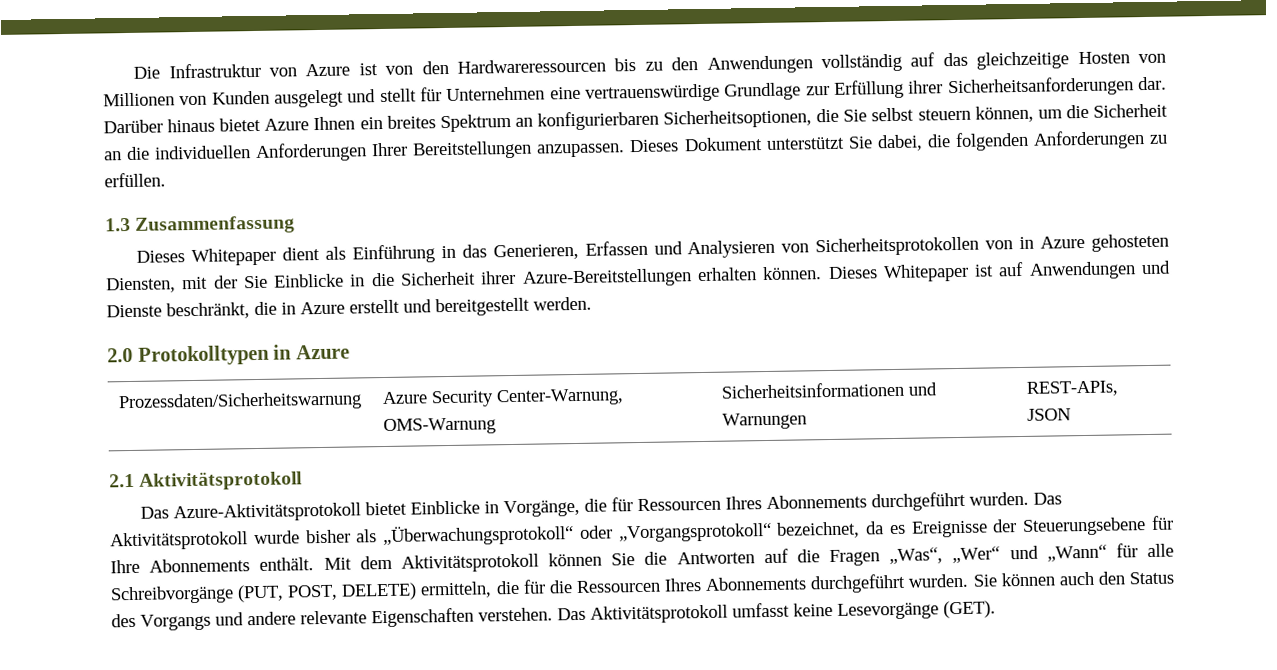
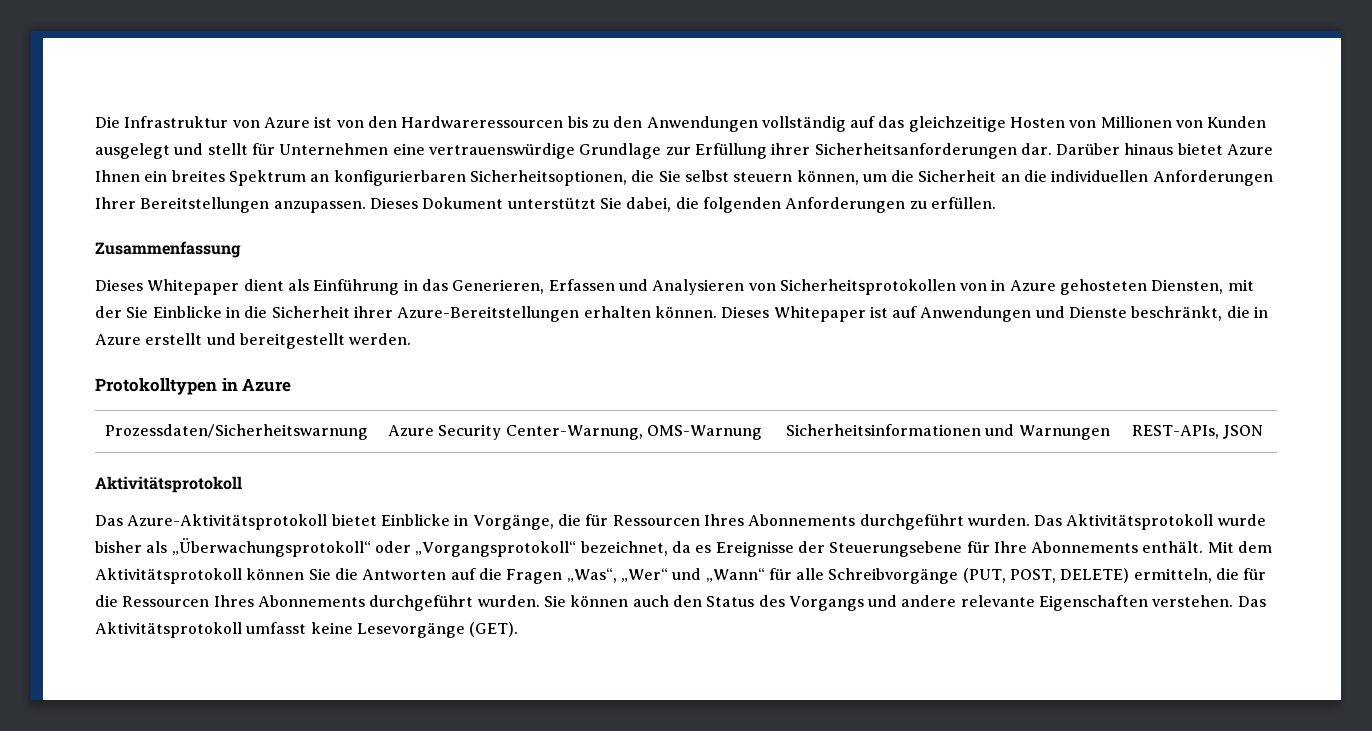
- 1.3 Zusammenfassung
+ Zusammenfassung
- 2.0 Protokolltypen in Azure
+ Protokolltypen in Azure
  Prozessdaten/Sicherheitswarnung | Azure Security Center-Warnung, OMS-Warnung | Sicherheitsinformationen und Warnungen | REST-APIs, JSON
- 2.1 Aktivitätsprotokoll
+ Aktivitätsprotokoll

